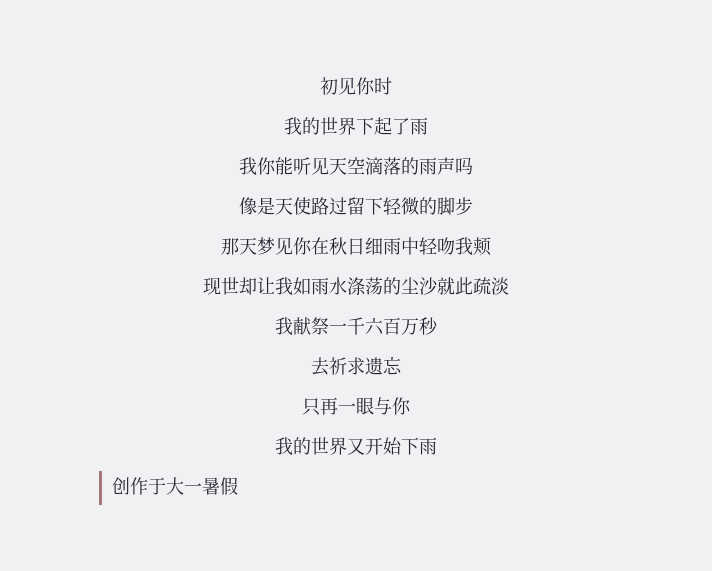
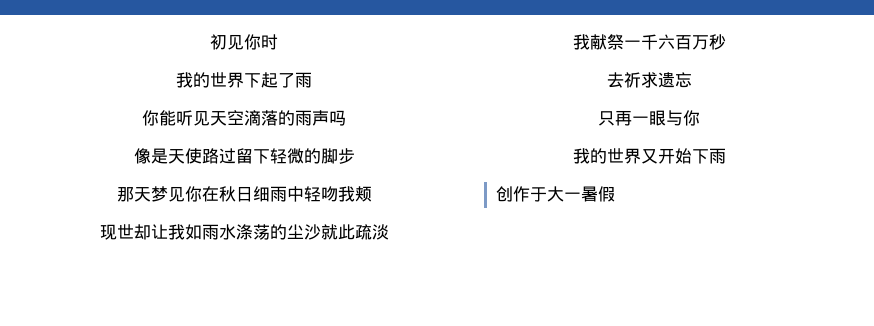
- 我你能听见天空滴落的雨声吗
+ 你能听见天空滴落的雨声吗

